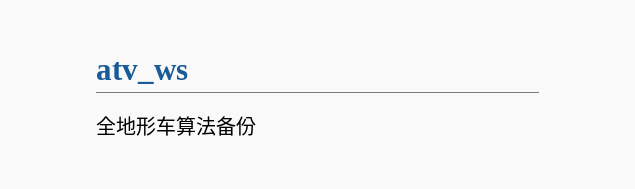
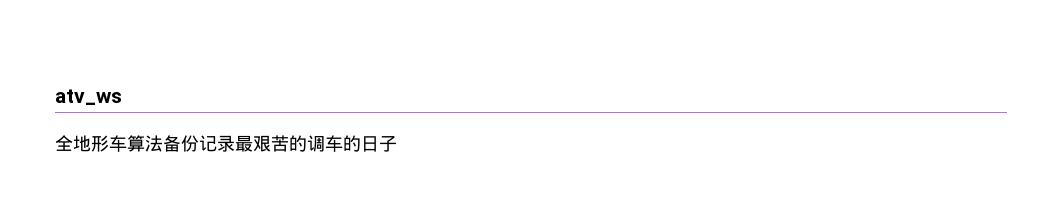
- 全地形车算法备份
+ 全地形车算法备份记录最艰苦的调车的日子

